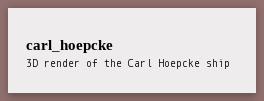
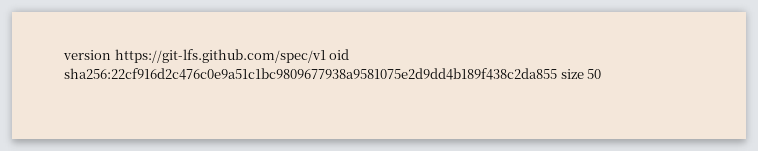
- carl_hoepcke
- 3D render of the Carl Hoepcke ship
+ version https://git-lfs.github.com/spec/v1 oid sha256:22cf916d2c476c0e9a51c1bc9809677938a9581075e2d9dd4b189f438c2da855 size 50

